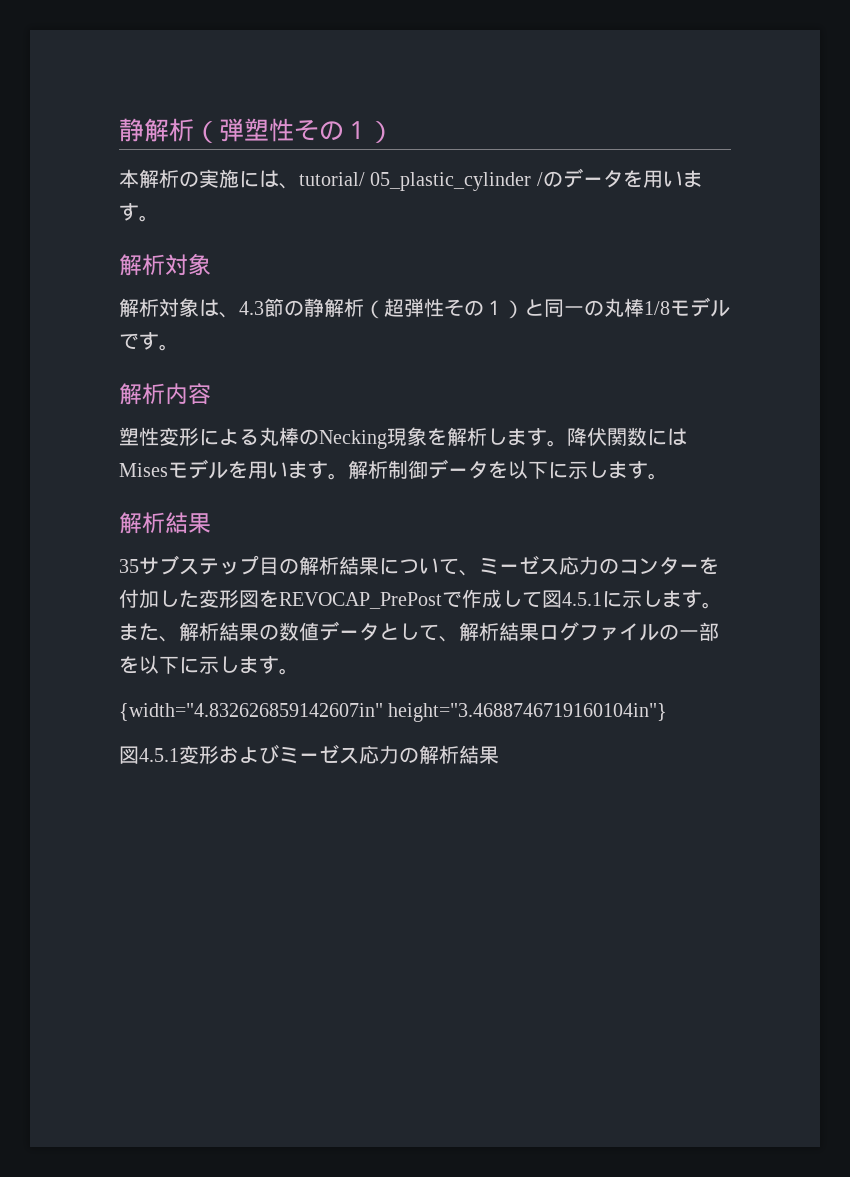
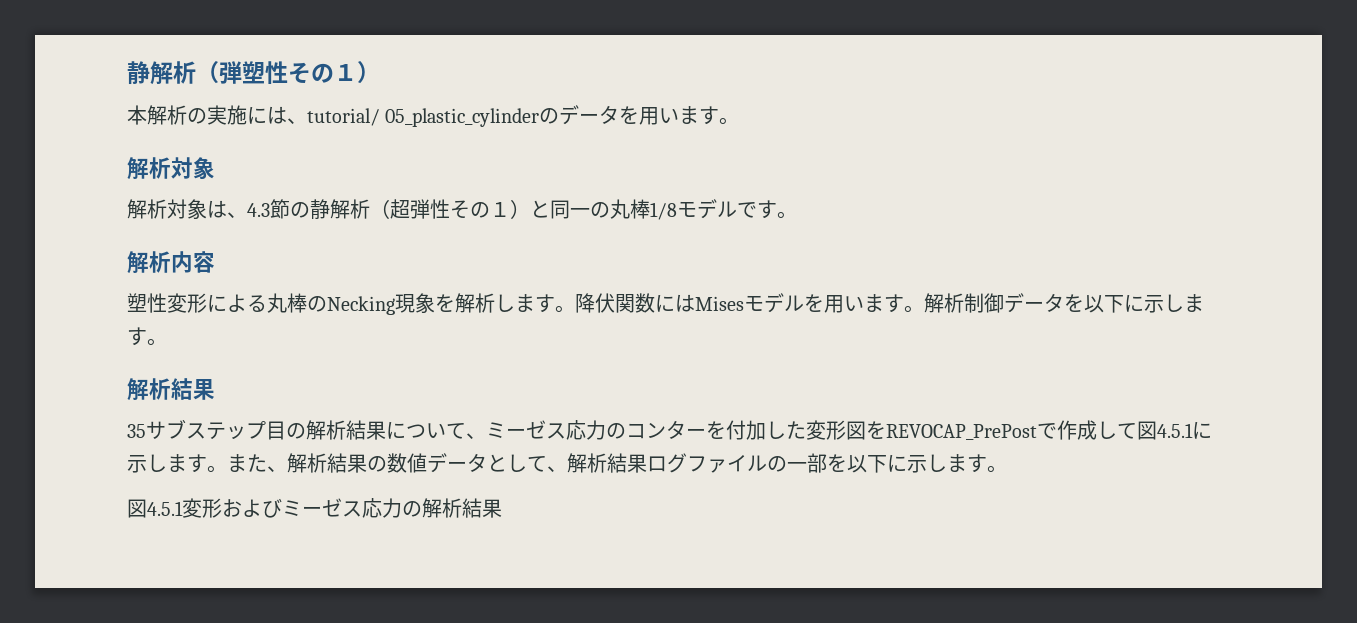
- 本解析の実施には、tutorial/ 05_plastic_cylinder /のデータを用います。
+ 本解析の実施には、tutorial/ 05_plastic_cylinderのデータを用います。
- {width="4.832626859142607in" height="3.4688746719160104in"}

